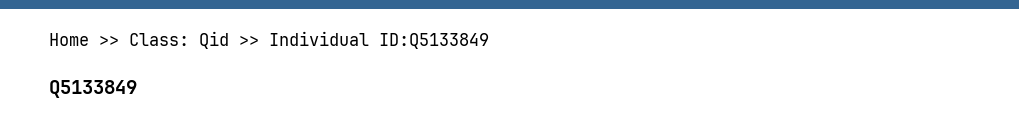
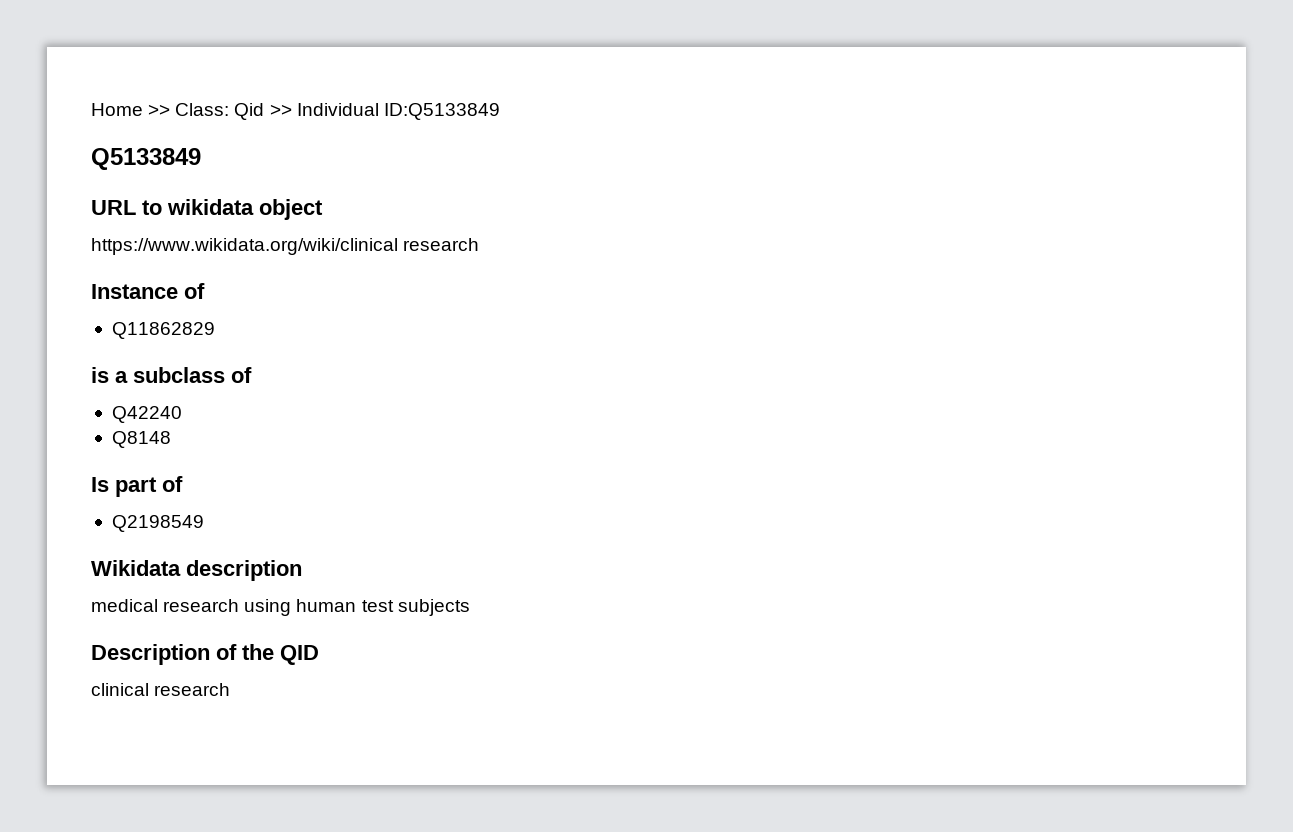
+ URL to wikidata object
+ https://www.wikidata.org/wiki/clinical research
+ Instance of
+ Q11862829
+ is a subclass of
+ Q42240
+ Q8148
+ Is part of
+ Q2198549
+ Wikidata description
+ medical research using human test subjects
+ Description of the QID
+ clinical research

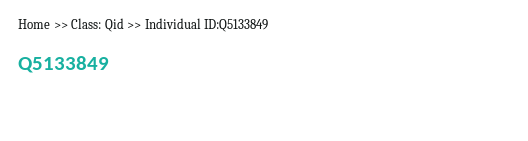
- URL to wikidata object
- https://www.wikidata.org/wiki/clinical research
- Instance of
- Q11862829
- is a subclass of
- Q42240
- Q8148
- Is part of
- Q2198549
- Wikidata description
- medical research using human test subjects
- Description of the QID
- clinical research

